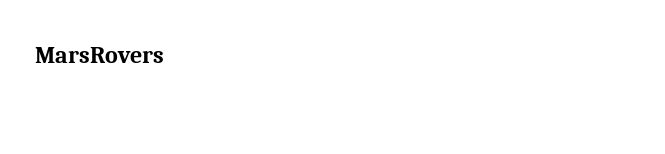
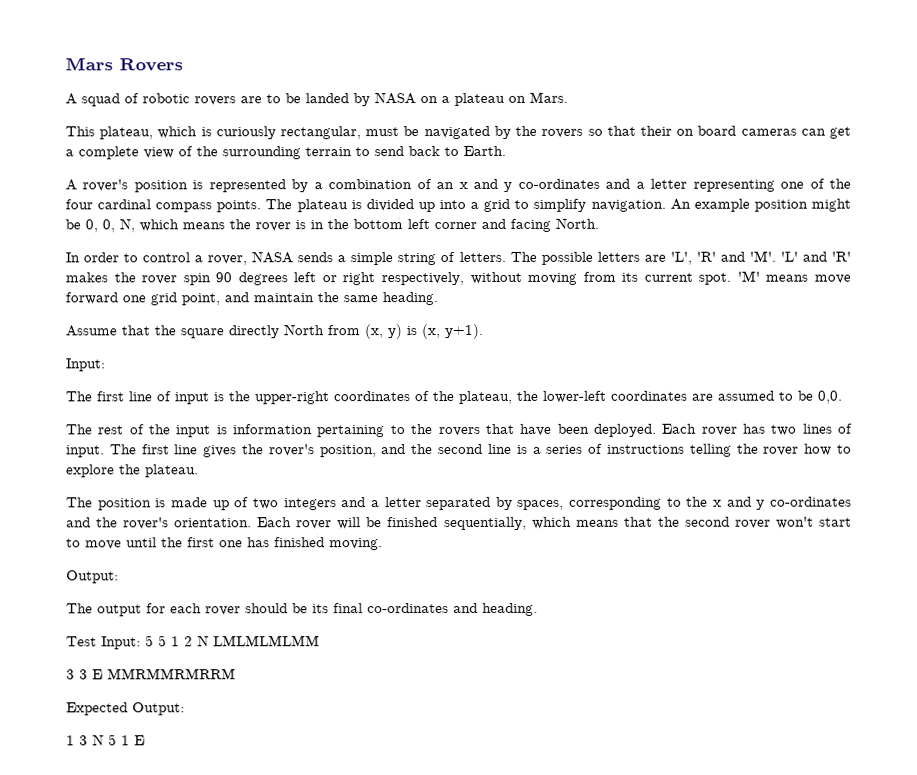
- MarsRovers
+ Mars Rovers
+ A squad of robotic rovers are to be landed by NASA on a plateau on Mars.
+ This plateau, which is curiously rectangular, must be navigated by the rovers so that their on board cameras can get a complete view of the surrounding terrain to send back to Earth.
+ A rover's position is represented by a combination of an x and y co-ordinates and a letter representing one of the four cardinal compass points. The plateau is divided up into a grid to simplify navigation. An example position might be 0, 0, N, which means the rover is in the bottom left corner and facing North.
+ In order to control a rover, NASA sends a simple string of letters. The possible letters are 'L', 'R' and 'M'. 'L' and 'R' makes the rover spin 90 degrees left or right respectively, without moving from its current spot. 'M' means move forward one grid point, and maintain the same heading.
+ Assume that the square directly North from (x, y) is (x, y+1).
+ Input:
+ The first line of input is the upper-right coordinates of the plateau, the lower-left coordinates are assumed to be 0,0.
+ The rest of the input is information pertaining to the rovers that have been deployed. Each rover has two lines of input. The first line gives the rover's position, and the second line is a series of instructions telling the rover how to explore the plateau.
+ The position is made up of two integers and a letter separated by spaces, corresponding to the x and y co-ordinates and the rover's orientation. Each rover will be finished sequentially, which means that the second rover won't start to move until the first one has finished moving.
+ Output:
+ The output for each rover should be its final co-ordinates and heading.
+ Test Input: 5 5 1 2 N LMLMLMLMM
+ 3 3 E MMRMMRMRRM
+ Expected Output:
+ 1 3 N 5 1 E

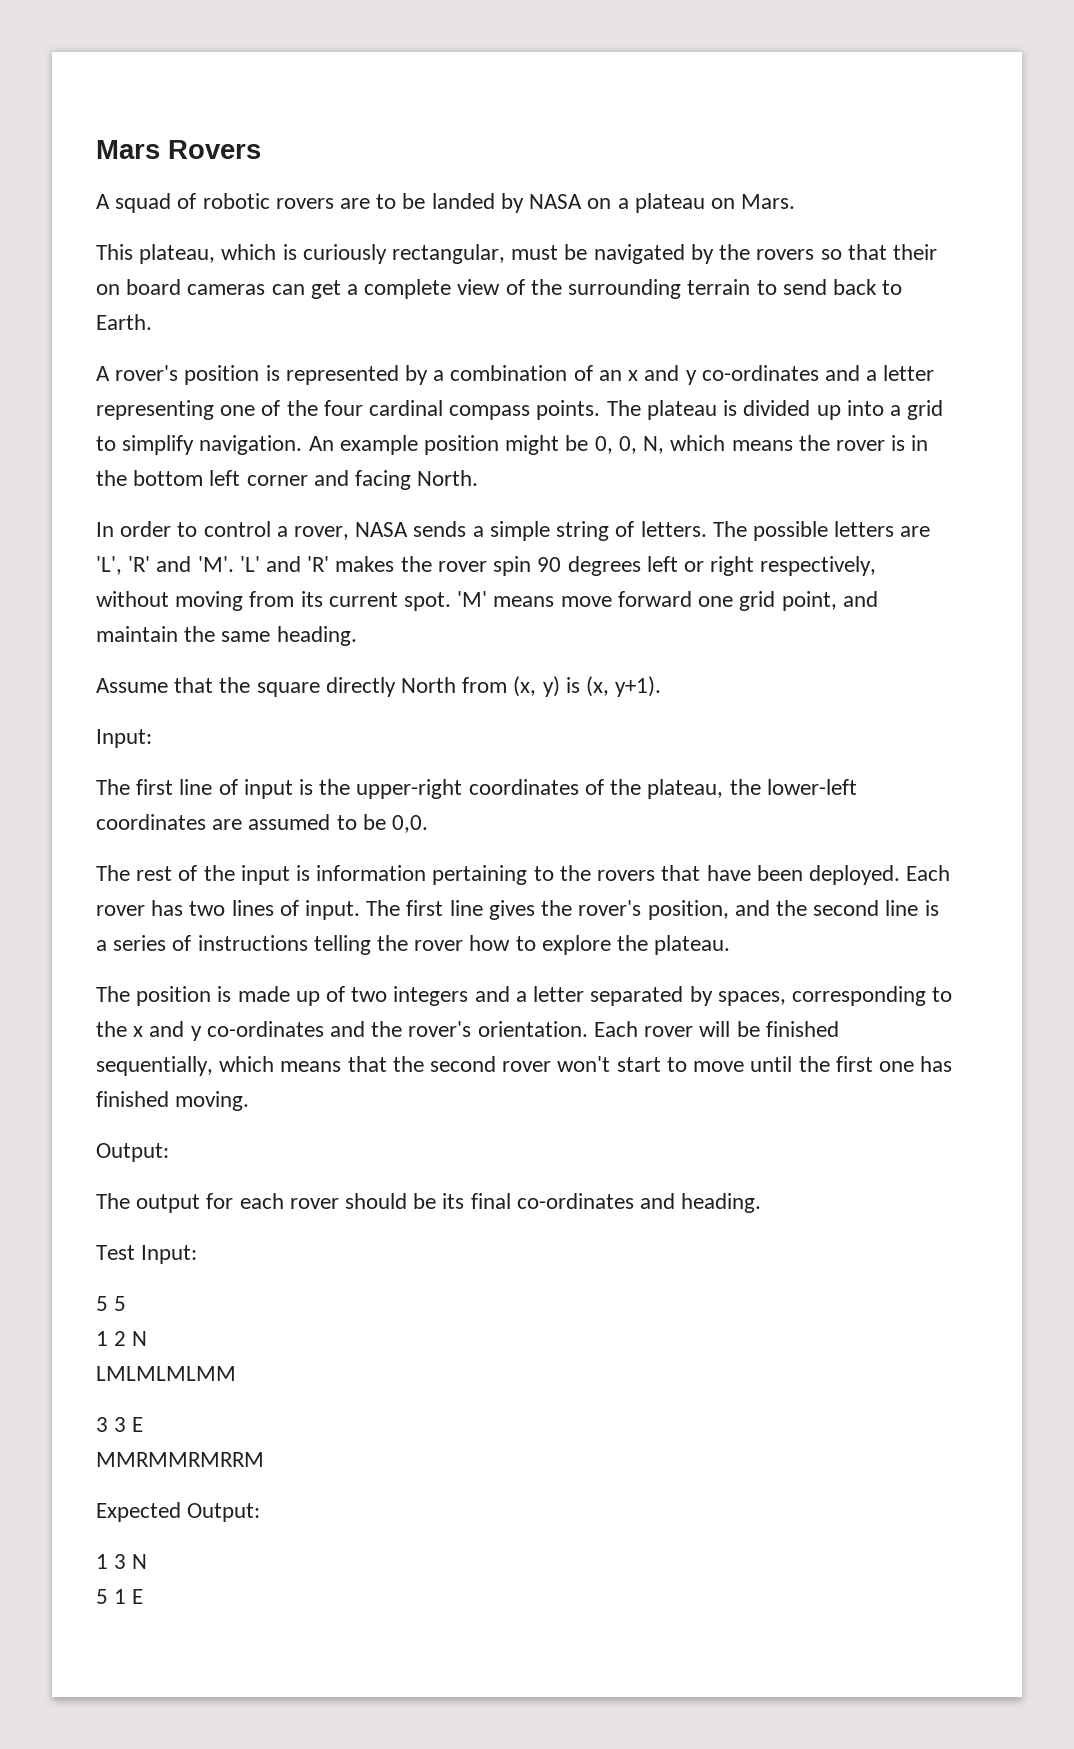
- Test Input: 5 5 1 2 N LMLMLMLMM
+ Test Input:
+ 5 5
+ 1 2 N
+ LMLMLMLMM
- 3 3 E MMRMMRMRRM
+ 3 3 E
+ MMRMMRMRRM
- 1 3 N 5 1 E
+ 1 3 N
+ 5 1 E

